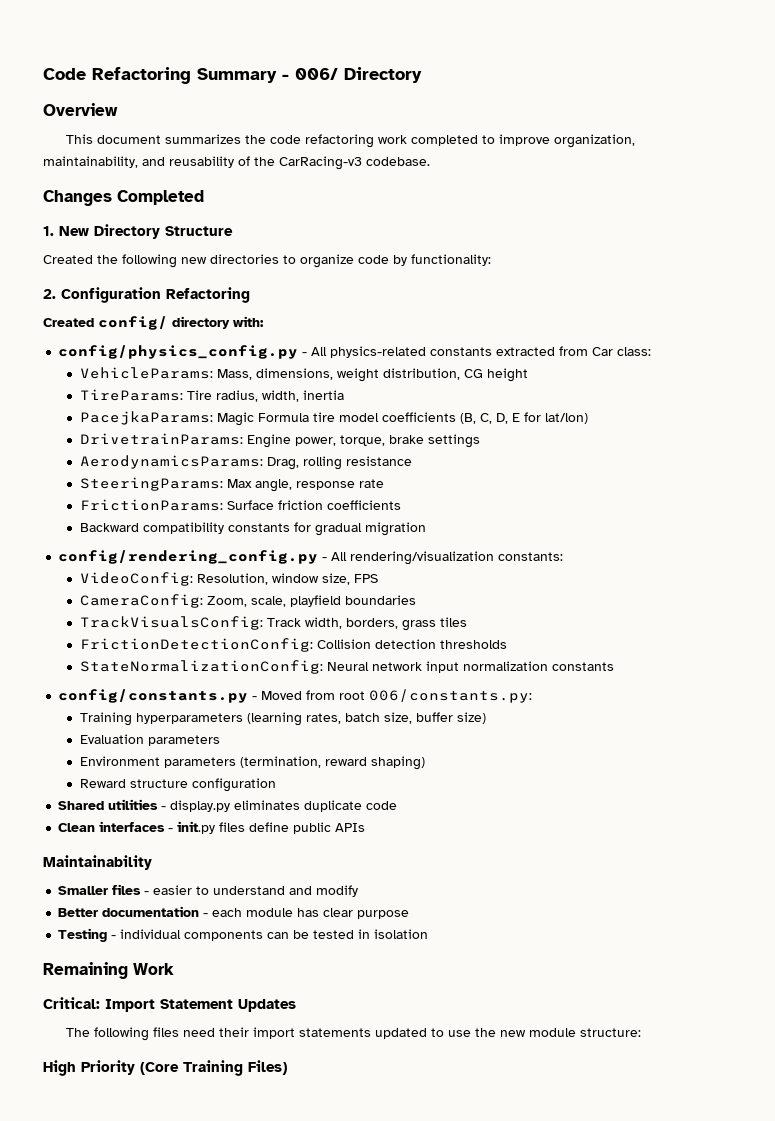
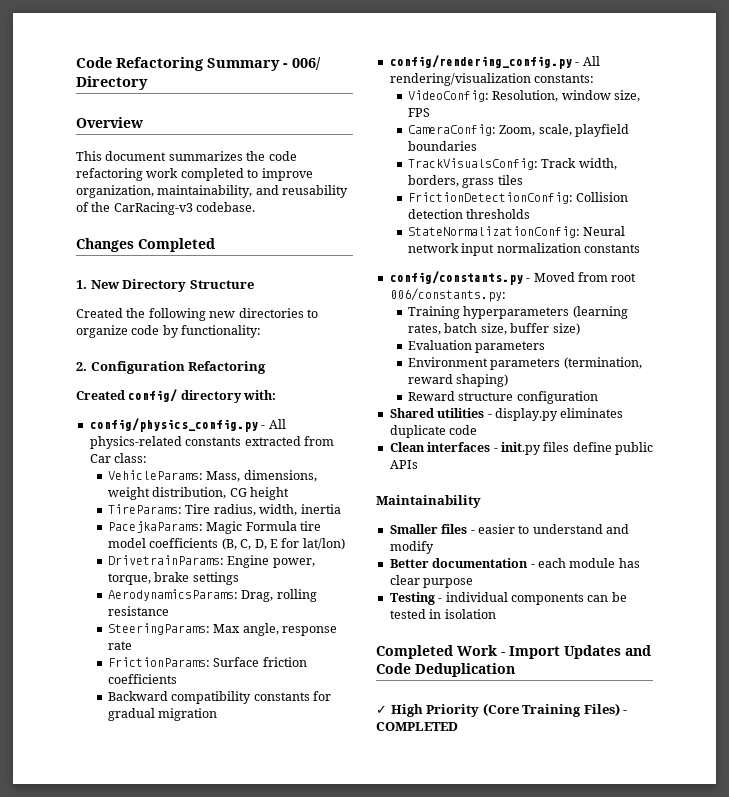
- Remaining Work
- Critical: Import Statement Updates
- The following files need their import statements updated to use the new module structure:
- High Priority (Core Training Files)
+ Completed Work - Import Updates and Code Deduplication
+ ✓ High Priority (Core Training Files) - COMPLETED

